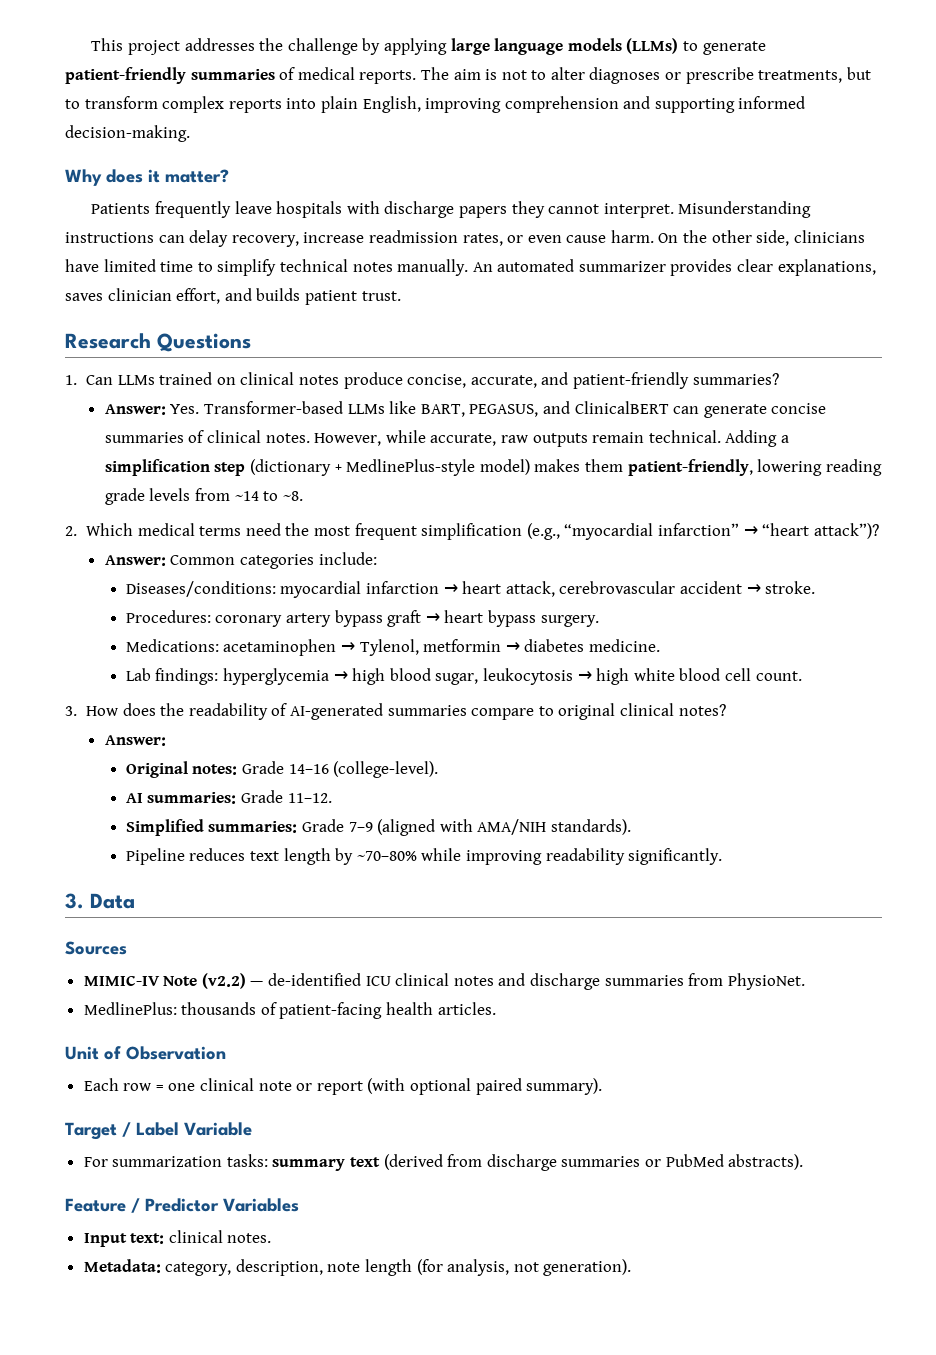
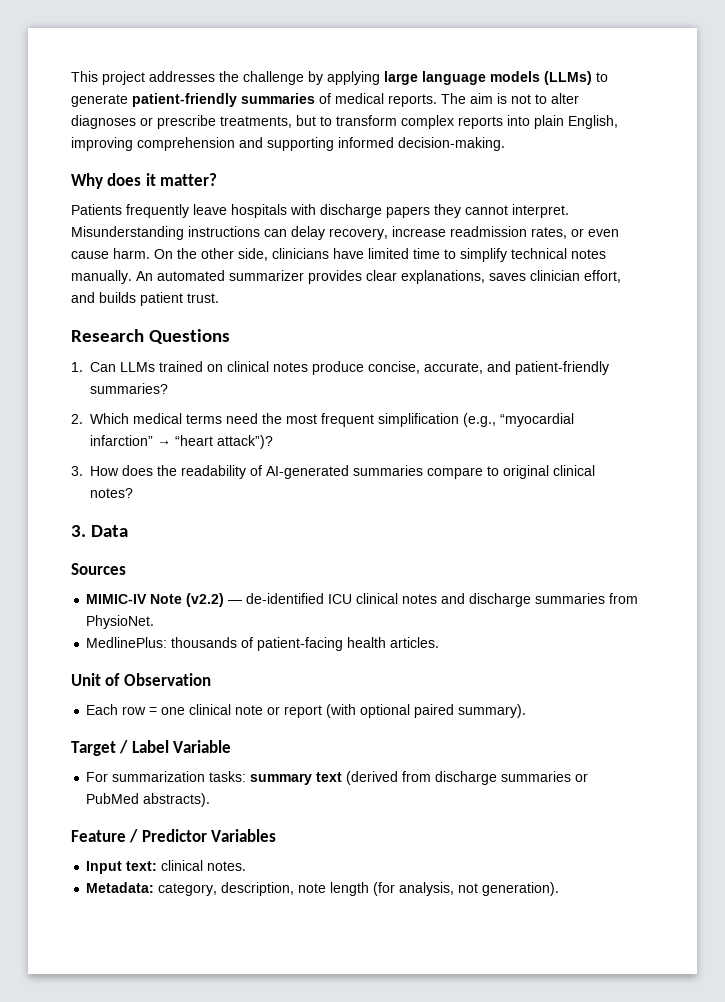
- Answer: Yes. Transformer-based LLMs like BART, PEGASUS, and ClinicalBERT can generate concise summaries of clinical notes. However, while accurate, raw outputs remain technical. Adding a simplification step (dictionary + MedlinePlus-style model) makes them patient-friendly, lowering reading grade levels from ~14 to ~8.
- Answer: Common categories include:
- Diseases/conditions: myocardial infarction → heart attack, cerebrovascular accident → stroke.
- Procedures: coronary artery bypass graft → heart bypass surgery.
- Medications: acetaminophen → Tylenol, metformin → diabetes medicine.
- Lab findings: hyperglycemia → high blood sugar, leukocytosis → high white blood cell count.
  3. How does the readability of AI-generated summaries compare to original clinical notes?
- Answer:
- Original notes: Grade 14–16 (college-level).
- AI summaries: Grade 11–12.
- Simplified summaries: Grade 7–9 (aligned with AMA/NIH standards).
- Pipeline reduces text length by ~70–80% while improving readability significantly.

